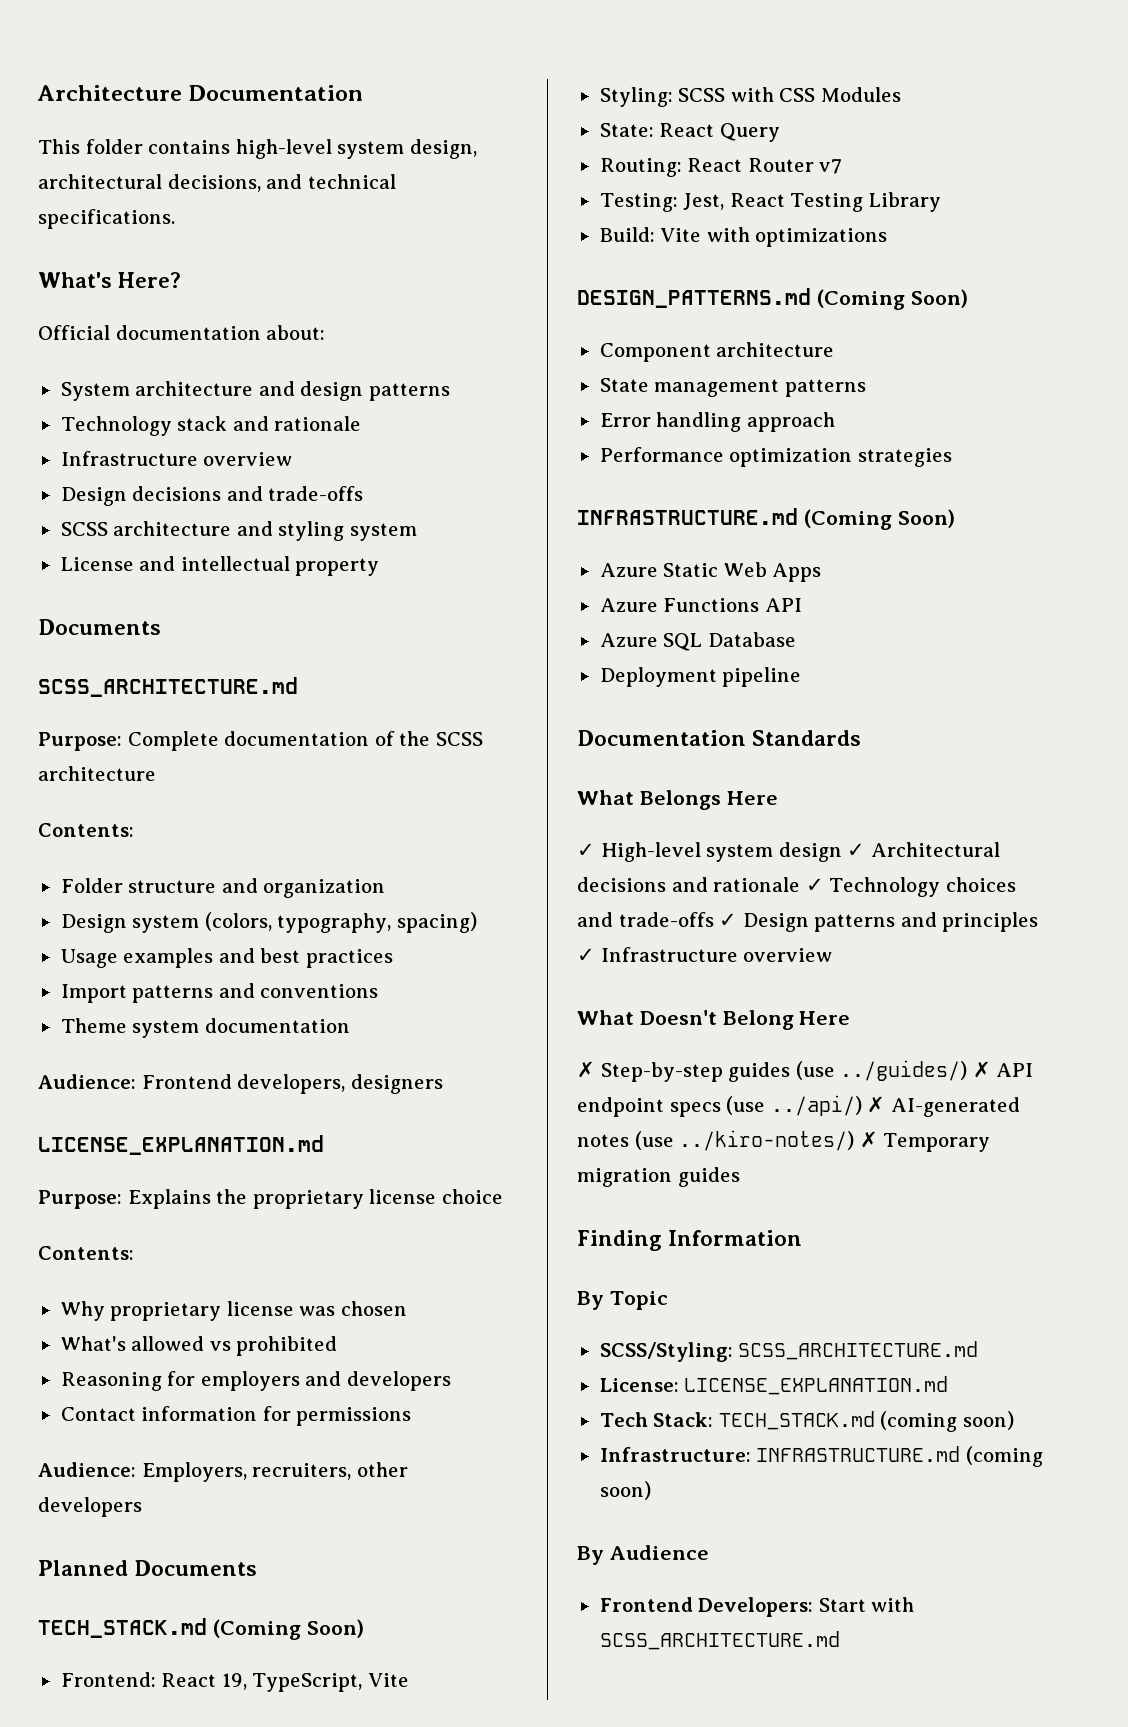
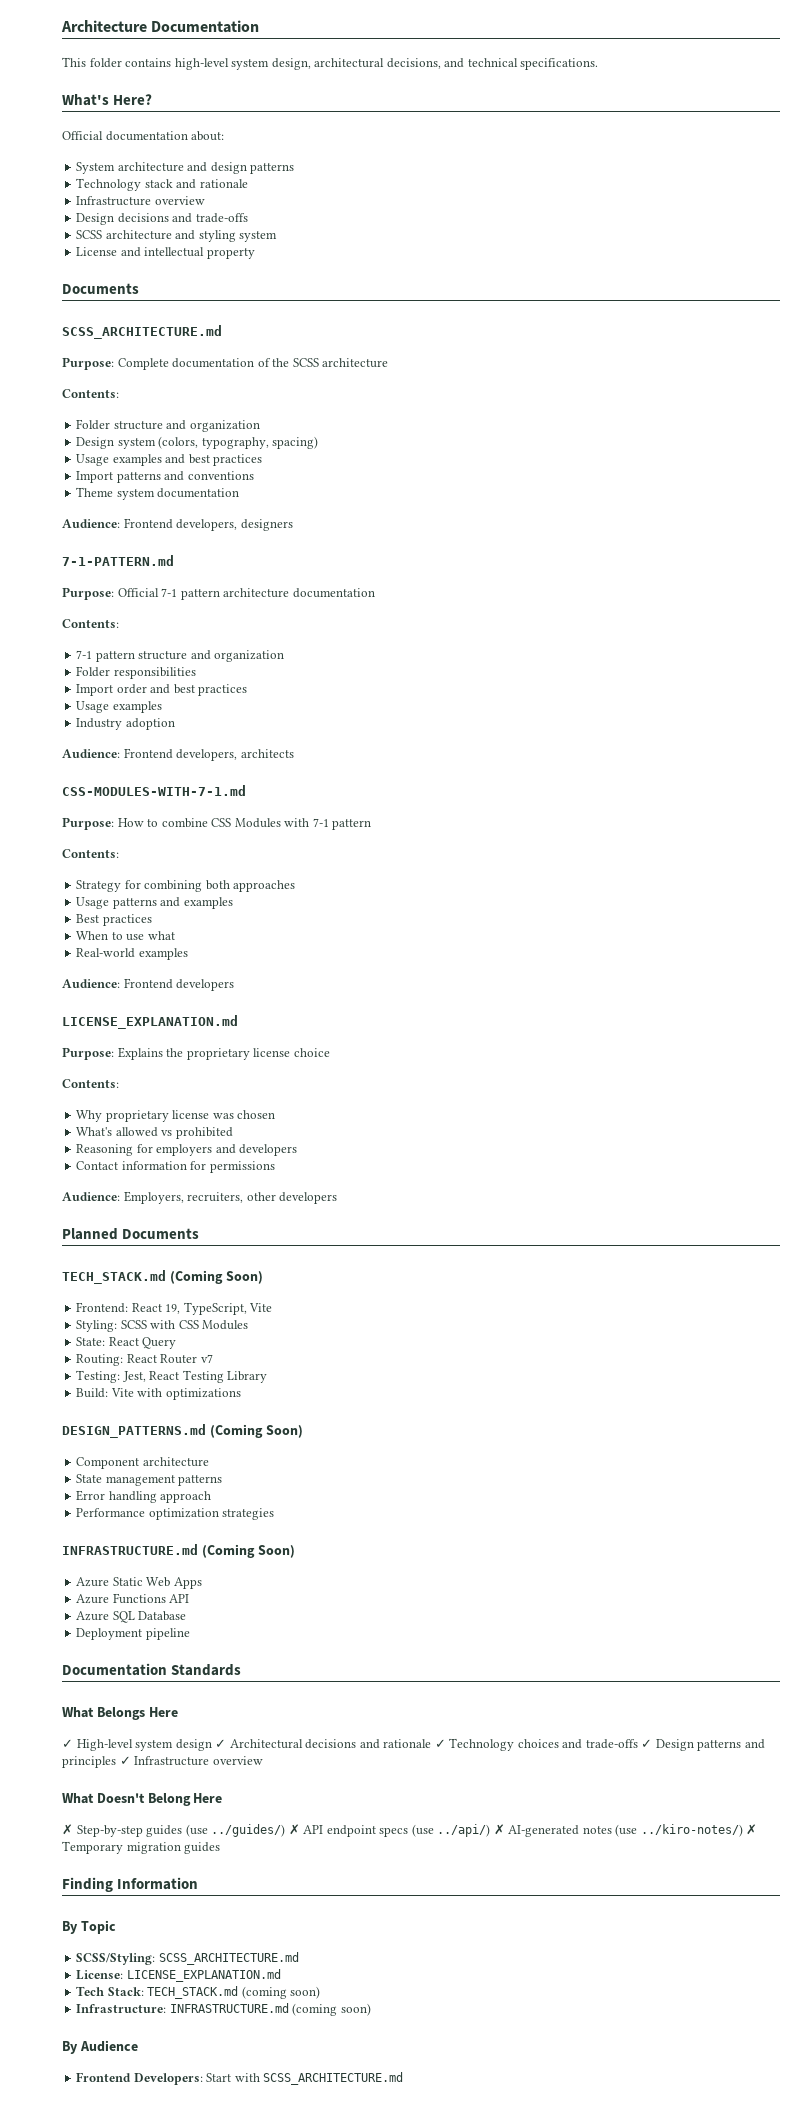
+ 7-1-PATTERN.md
+ Purpose: Official 7-1 pattern architecture documentation
+ Contents:
+ 7-1 pattern structure and organization
+ Folder responsibilities
+ Import order and best practices
+ Usage examples
+ Industry adoption
+ Audience: Frontend developers, architects
+ CSS-MODULES-WITH-7-1.md
+ Purpose: How to combine CSS Modules with 7-1 pattern
+ Contents:
+ Strategy for combining both approaches
+ Usage patterns and examples
+ Best practices
+ When to use what
+ Real-world examples
+ Audience: Frontend developers

